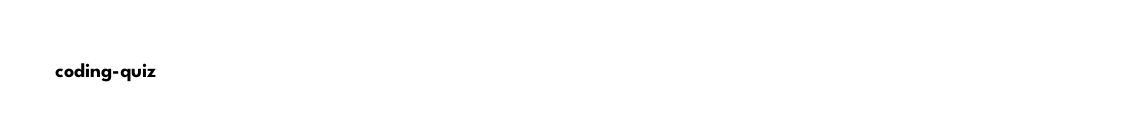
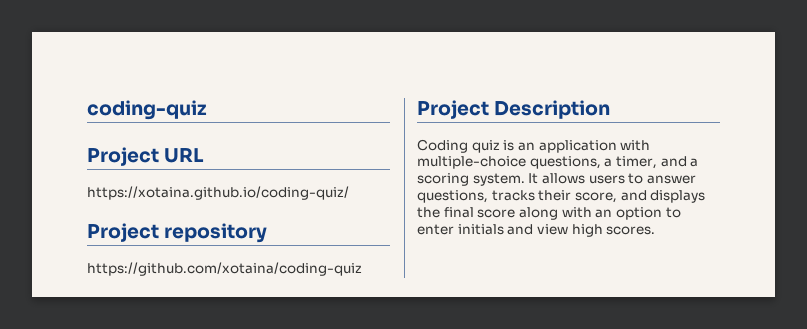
+ Project URL
+ https://xotaina.github.io/coding-quiz/
+ Project repository
+ https://github.com/xotaina/coding-quiz
+ Project Description
+ Coding quiz is an application with multiple-choice questions, a timer, and a scoring system. It allows users to answer questions, tracks their score, and displays the final score along with an option to enter initials and view high scores.

